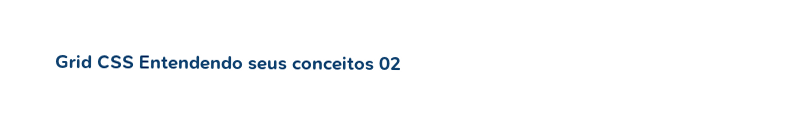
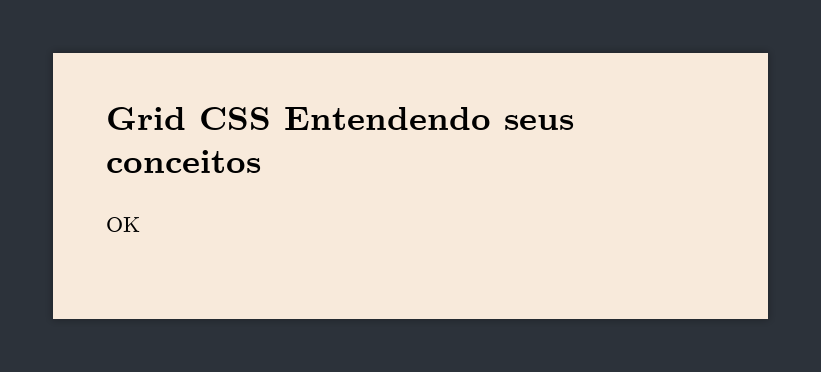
- Grid CSS Entendendo seus conceitos 02
+ Grid CSS Entendendo seus conceitos
+ OK

